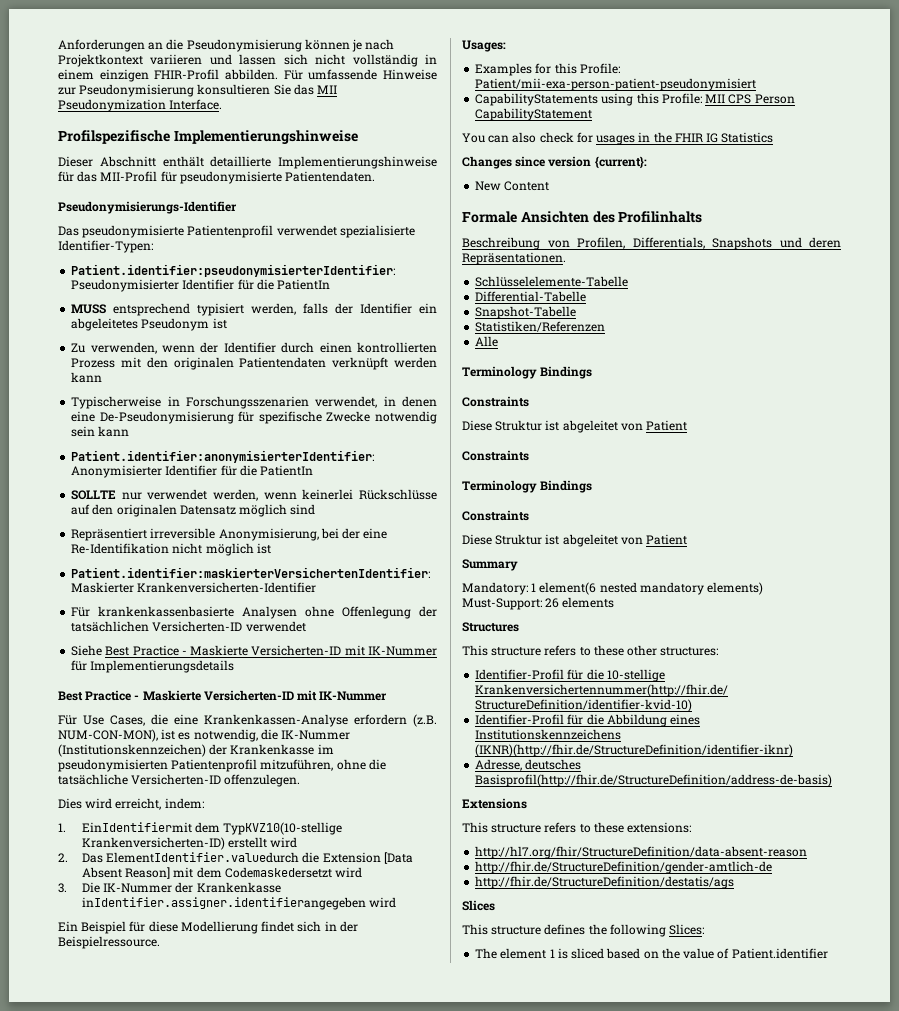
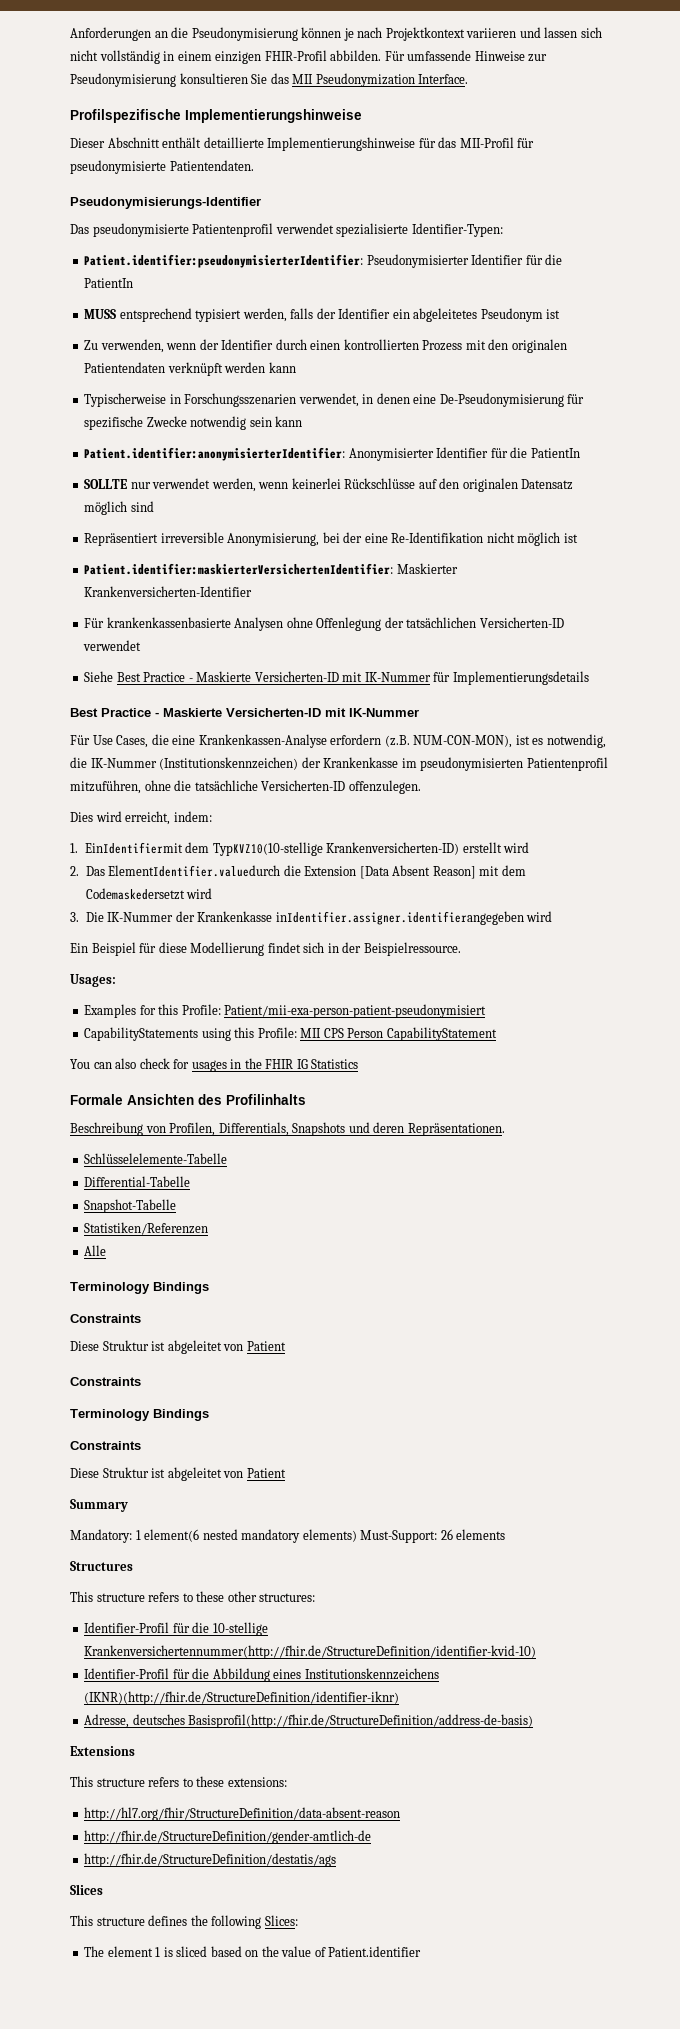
- Changes since version {current}:
- New Content

